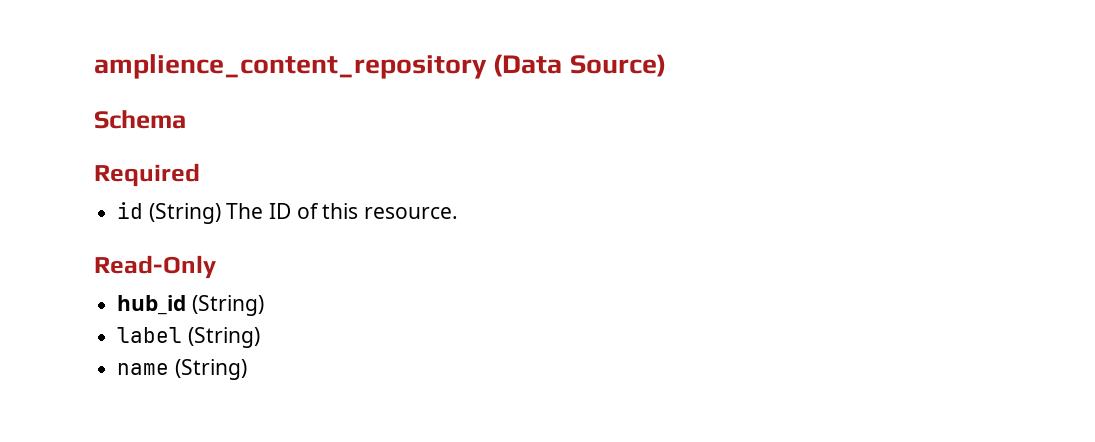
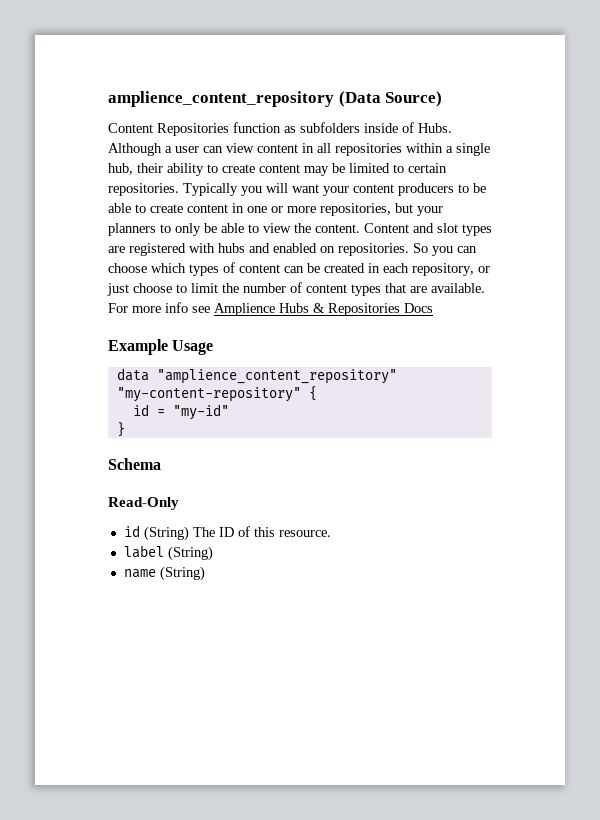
+ Content Repositories function as subfolders inside of Hubs. Although a user can view content in all repositories within a single hub, their ability to create content may be limited to certain repositories. Typically you will want your content producers to be able to create content in one or more repositories, but your planners to only be able to view the content. Content and slot types are registered with hubs and enabled on repositories. So you can choose which types of content can be created in each repository, or just choose to limit the number of content types that are available. For more info see Amplience Hubs & Repositories Docs
+ Example Usage
+ data "amplience_content_repository" "my-content-repository" {
+ id = "my-id"
+ }
- Required
+ Read-Only
- Read-Only
- hub_id (String)

